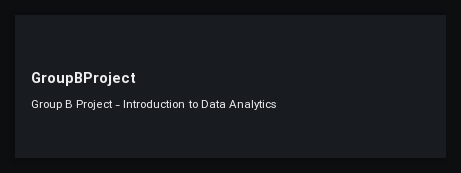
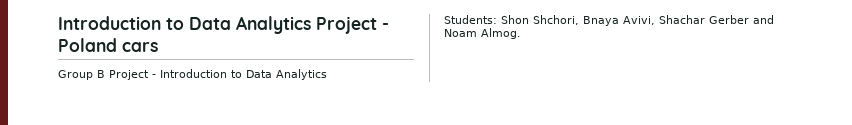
- GroupBProject
+ Introduction to Data Analytics Project - Poland cars
+ Students: Shon Shchori, Bnaya Avivi, Shachar Gerber and Noam Almog.

